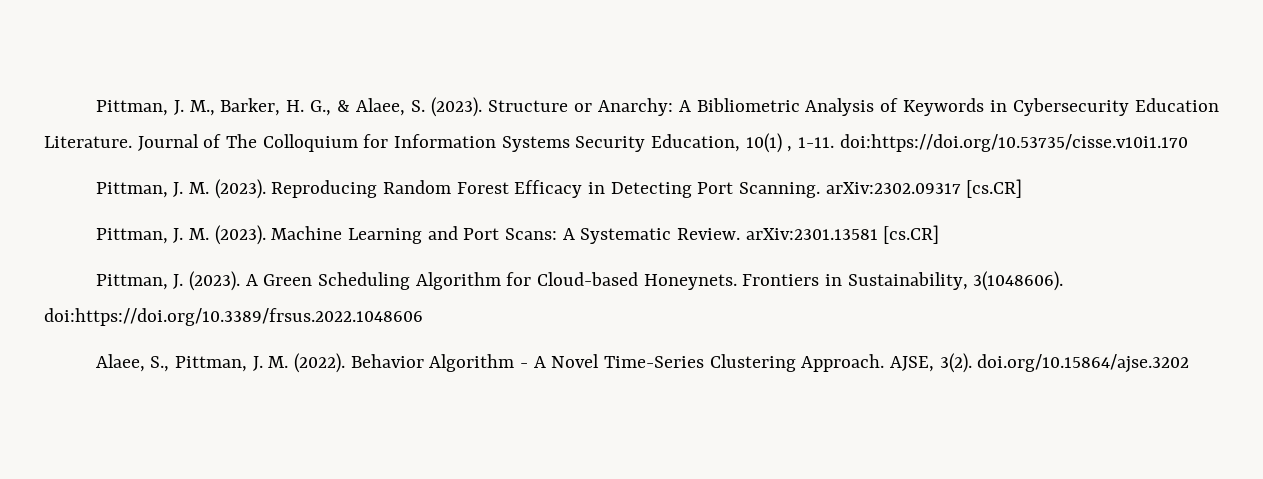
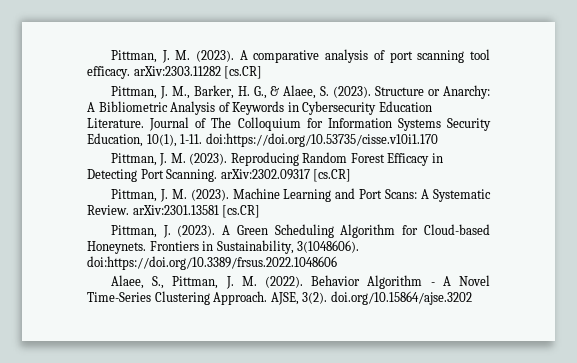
+ Pittman, J. M. (2023). A comparative analysis of port scanning tool efficacy. arXiv:2303.11282 [cs.CR]
- Journal of The Colloquium for Information Systems Security Education, 10(1) , 1-11. doi:https://doi.org/10.53735/cisse.v10i1.170
+ Journal of The Colloquium for Information Systems Security Education, 10(1), 1-11. doi:https://doi.org/10.53735/cisse.v10i1.170

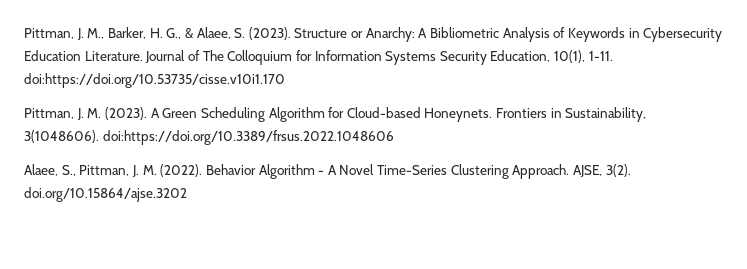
- Pittman, J. M. (2023). A comparative analysis of port scanning tool efficacy. arXiv:2303.11282 [cs.CR]
- Reproducing Random Forest Efficacy in Detecting Port Scanning. arXiv:2302.09317 [cs.CR]
- Pittman, J. M. (2023). Machine Learning and Port Scans: A Systematic Review. arXiv:2301.13581 [cs.CR]
- Pittman, J. (2023).

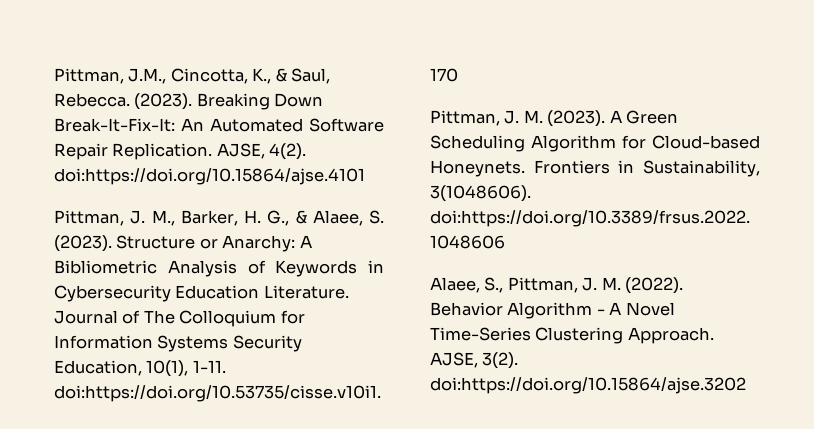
+ Pittman, J.M., Cincotta, K., & Saul, Rebecca. (2023). Breaking Down Break-It-Fix-It: An Automated Software Repair Replication. AJSE, 4(2). doi:https://doi.org/10.15864/ajse.4101
- AJSE, 3(2). doi.org/10.15864/ajse.3202
+ AJSE, 3(2). doi:https://doi.org/10.15864/ajse.3202

